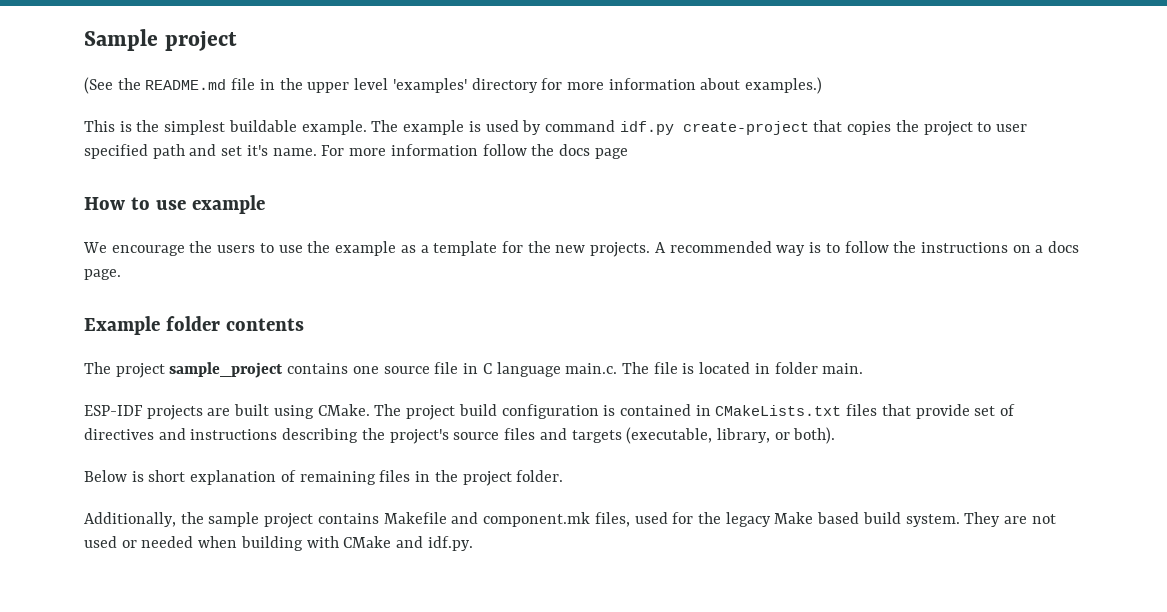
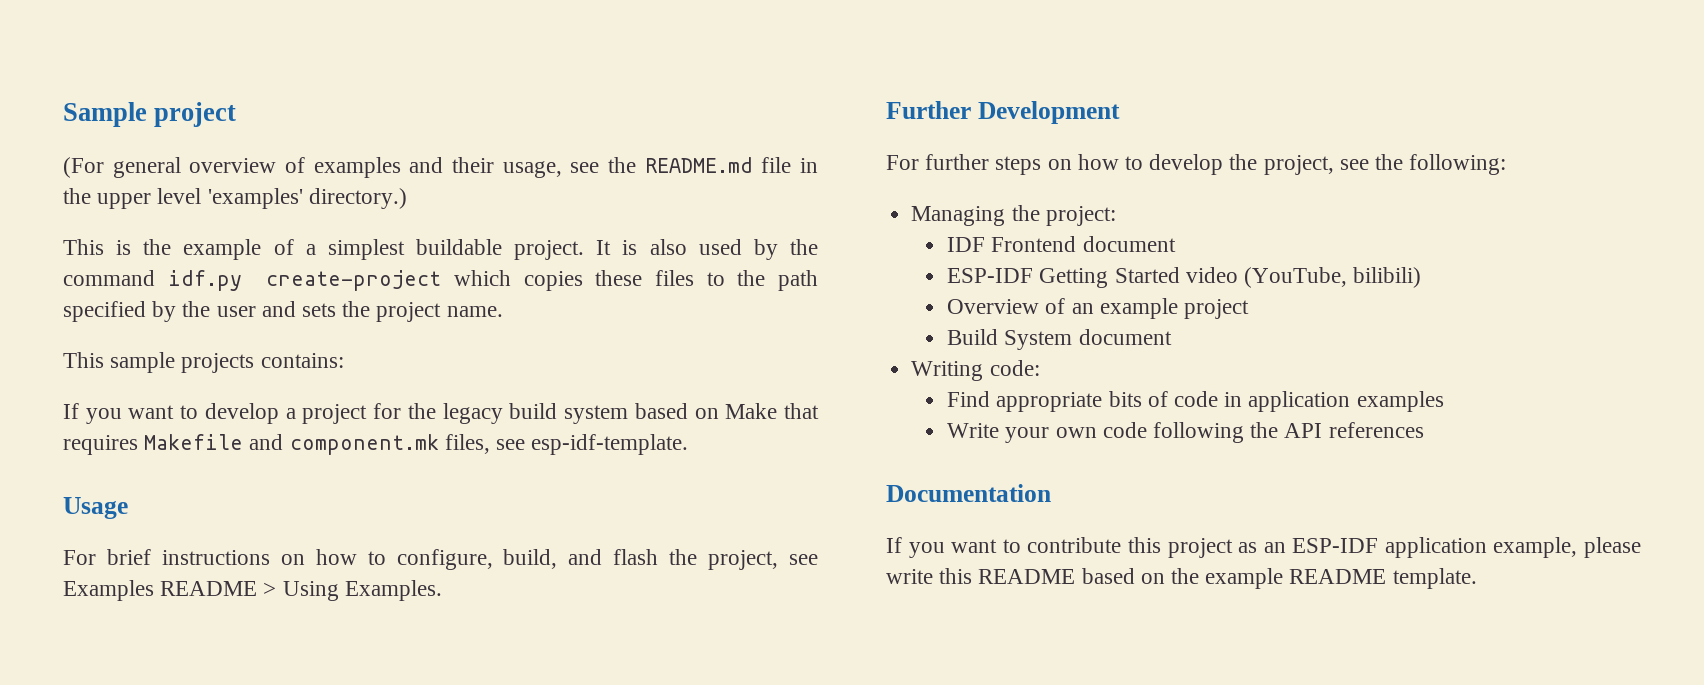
- (See the README.md file in the upper level 'examples' directory for more information about examples.)
- This is the simplest buildable example. The example is used by command idf.py create-project that copies the project to user specified path and set it's name. For more information follow the docs page
- How to use example
- We encourage the users to use the example as a template for the new projects. A recommended way is to follow the instructions on a docs page.
- Example folder contents
- The project sample_project contains one source file in C language main.c. The file is located in folder main.
- ESP-IDF projects are built using CMake. The project build configuration is contained in CMakeLists.txt files that provide set of directives and instructions describing the project's source files and targets (executable, library, or both).
- Below is short explanation of remaining files in the project folder.
- Additionally, the sample project contains Makefile and component.mk files, used for the legacy Make based build system. They are not used or needed when building with CMake and idf.py.
+ (For general overview of examples and their usage, see the README.md file in the upper level 'examples' directory.)
+ This is the example of a simplest buildable project. It is also used by the command idf.py create-project which copies these files to the path specified by the user and sets the project name.
+ This sample projects contains:
+ If you want to develop a project for the legacy build system based on Make that requires Makefile and component.mk files, see esp-idf-template.
+ Usage
+ For brief instructions on how to configure, build, and flash the project, see Examples README > Using Examples.
+ Further Development
+ For further steps on how to develop the project, see the following:
+ Managing the project:
+ IDF Frontend document
+ ESP-IDF Getting Started video (YouTube, bilibili)
+ Overview of an example project
+ Build System document
+ Writing code:
+ Find appropriate bits of code in application examples
+ Write your own code following the API references
+ Documentation
+ If you want to contribute this project as an ESP-IDF application example, please write this README based on the example README template.

